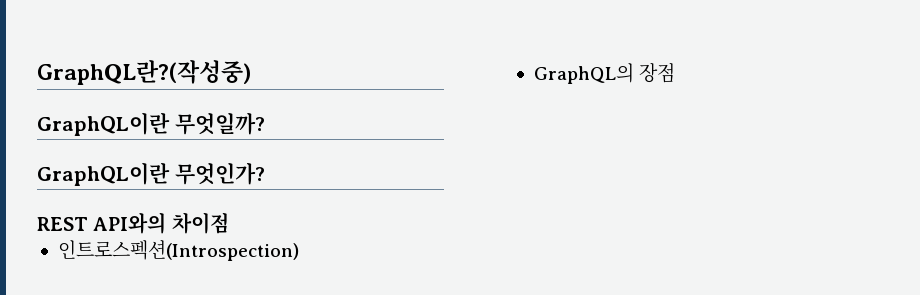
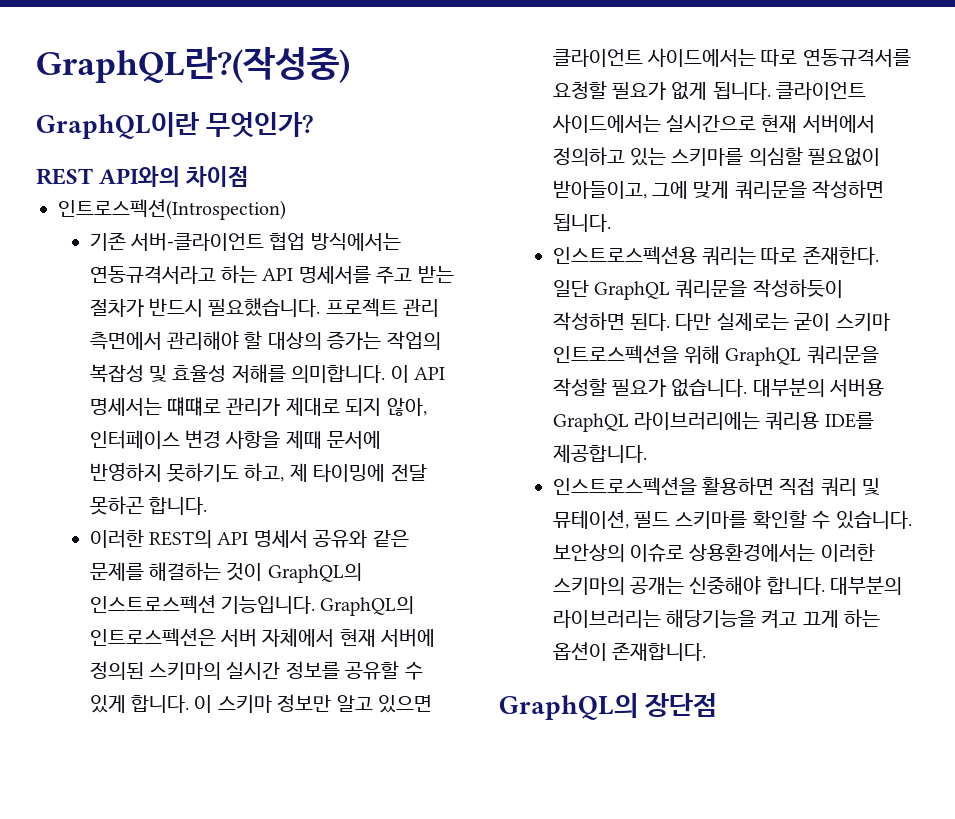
- GraphQL이란 무엇일까?
- GraphQL의 장점
+ 기존 서버-클라이언트 협업 방식에서는 연동규격서라고 하는 API 명세서를 주고 받는 절차가 반드시 필요했습니다. 프로젝트 관리 측면에서 관리해야 할 대상의 증가는 작업의 복잡성 및 효율성 저해를 의미합니다. 이 API 명세서는 떄떄로 관리가 제대로 되지 않아, 인터페이스 변경 사항을 제때 문서에 반영하지 못하기도 하고, 제 타이밍에 전달 못하곤 합니다.
+ 이러한 REST의 API 명세서 공유와 같은 문제를 해결하는 것이 GraphQL의 인스트로스펙션 기능입니다. GraphQL의 인트로스펙션은 서버 자체에서 현재 서버에 정의된 스키마의 실시간 정보를 공유할 수 있게 합니다. 이 스키마 정보만 알고 있으면 클라이언트 사이드에서는 따로 연동규격서를 요청할 필요가 없게 됩니다. 클라이언트 사이드에서는 실시간으로 현재 서버에서 정의하고 있는 스키마를 의심할 필요없이 받아들이고, 그에 맞게 쿼리문을 작성하면 됩니다.
+ 인스트로스펙션용 쿼리는 따로 존재한다. 일단 GraphQL 쿼리문을 작성하듯이 작성하면 된다. 다만 실제로는 굳이 스키마 인트로스펙션을 위해 GraphQL 쿼리문을 작성할 필요가 없습니다. 대부분의 서버용 GraphQL 라이브러리에는 쿼리용 IDE를 제공합니다.
+ 인스트로스펙션을 활용하면 직접 쿼리 및 뮤테이션, 필드 스키마를 확인할 수 있습니다. 보안상의 이슈로 상용환경에서는 이러한 스키마의 공개는 신중해야 합니다. 대부분의 라이브러리는 해당기능을 켜고 끄게 하는 옵션이 존재합니다.
+ GraphQL의 장단점

